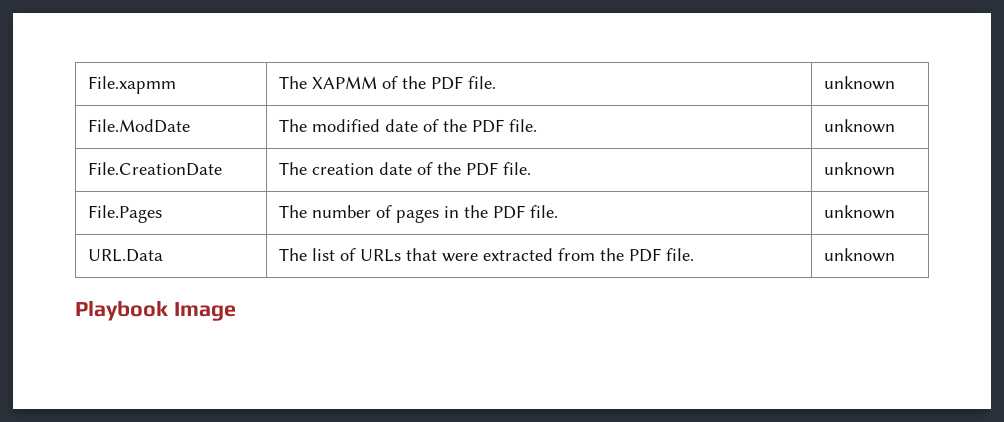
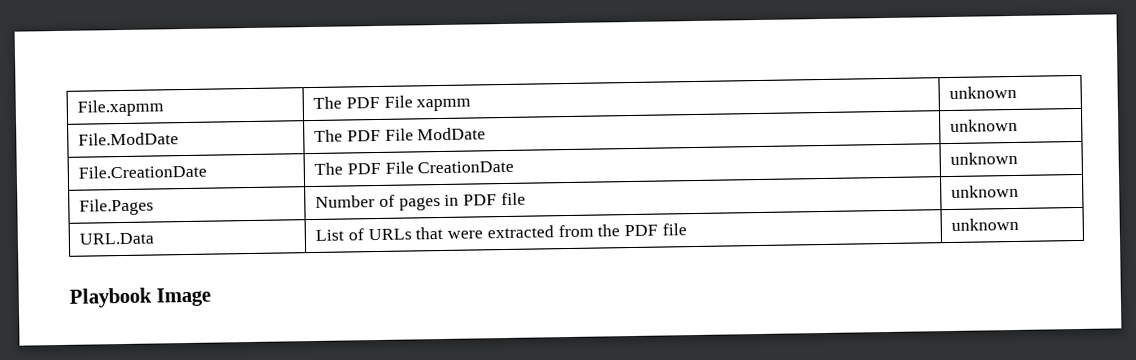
- File.xapmm | The XAPMM of the PDF file. | unknown
- File.ModDate | The modified date of the PDF file. | unknown
- File.CreationDate | The creation date of the PDF file. | unknown
+ File.xapmm | The PDF File xapmm | unknown
+ File.ModDate | The PDF File ModDate | unknown
+ File.CreationDate | The PDF File CreationDate | unknown
- File.Pages | The number of pages in the PDF file. | unknown
+ File.Pages | Number of pages in PDF file | unknown
- URL.Data | The list of URLs that were extracted from the PDF file. | unknown
+ URL.Data | List of URLs that were extracted from the PDF file | unknown

